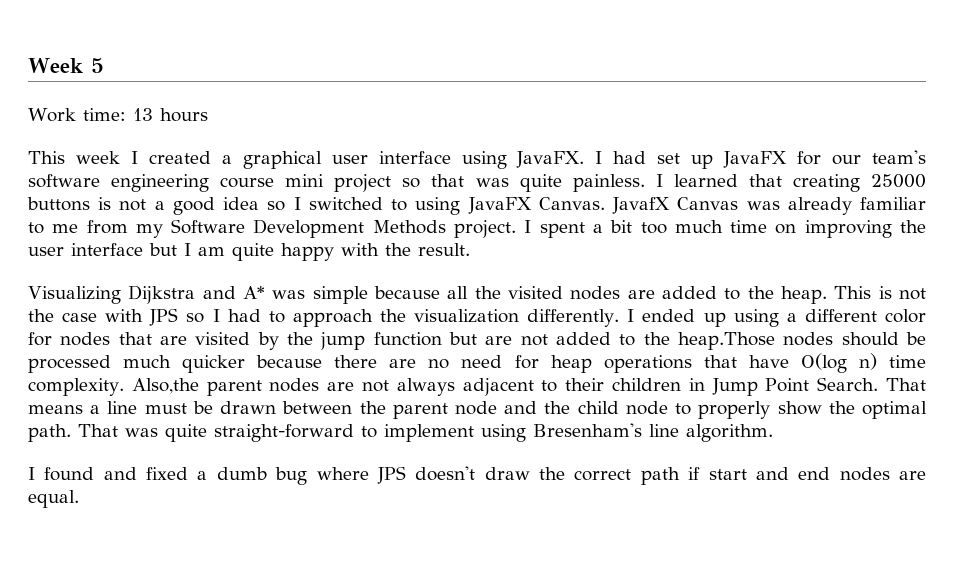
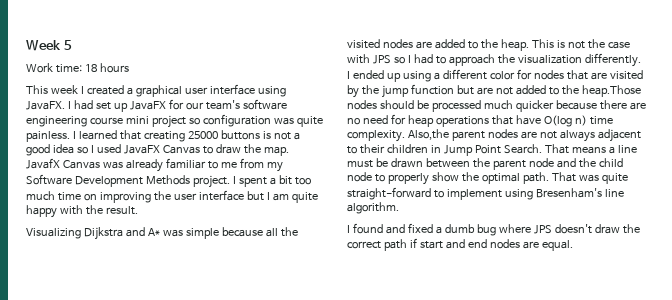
- Work time: 13 hours
+ Work time: 18 hours
- I had set up JavaFX for our team's software engineering course mini project so that was quite painless.
+ I had set up JavaFX for our team's software engineering course mini project so configuration was quite painless.
- I learned that creating 25000 buttons is not a good idea so I switched to using JavaFX Canvas.
+ I learned that creating 25000 buttons is not a good idea so I used JavaFX Canvas to draw the map.

